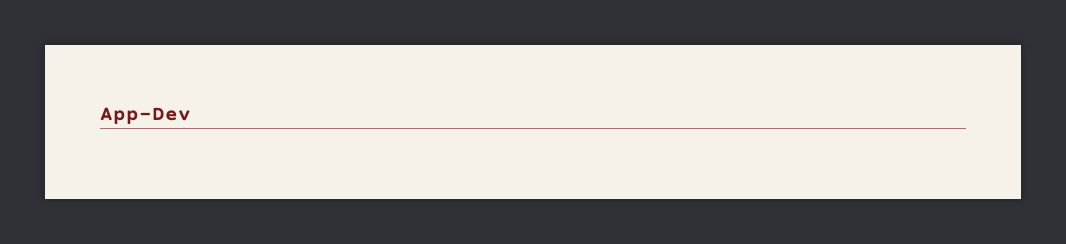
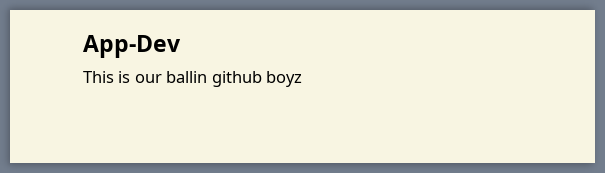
+ This is our ballin github boyz

